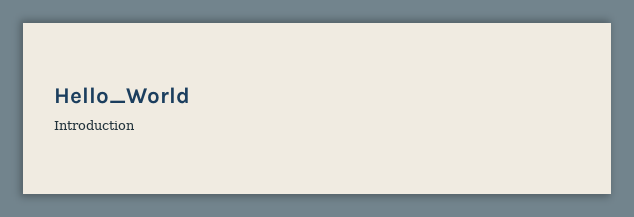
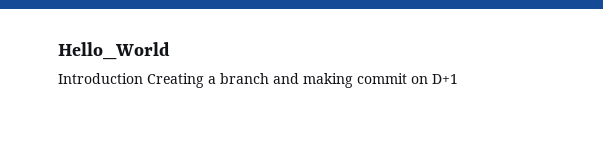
- Introduction
+ Introduction Creating a branch and making commit on D+1

